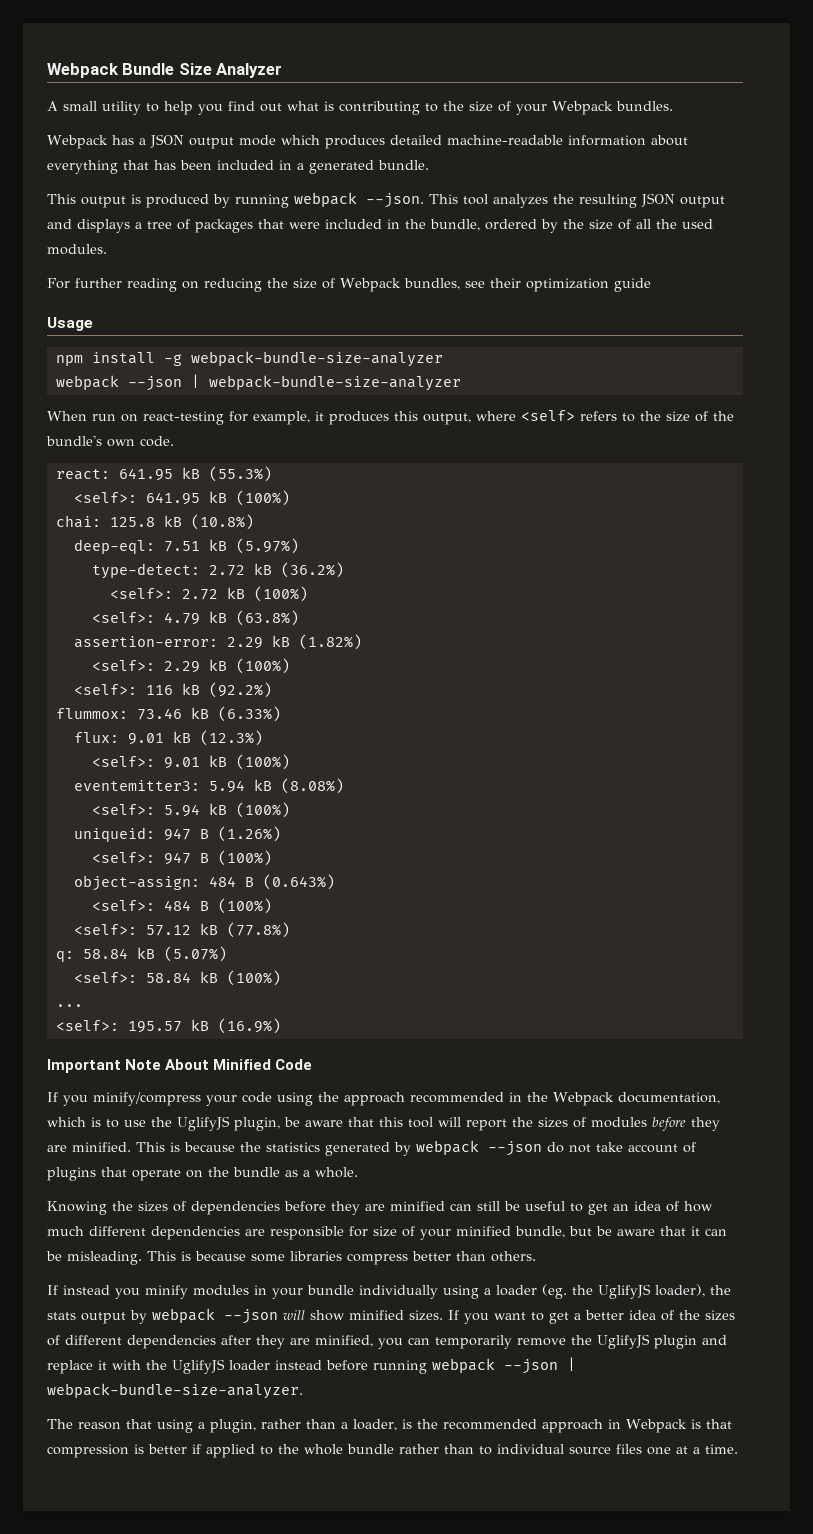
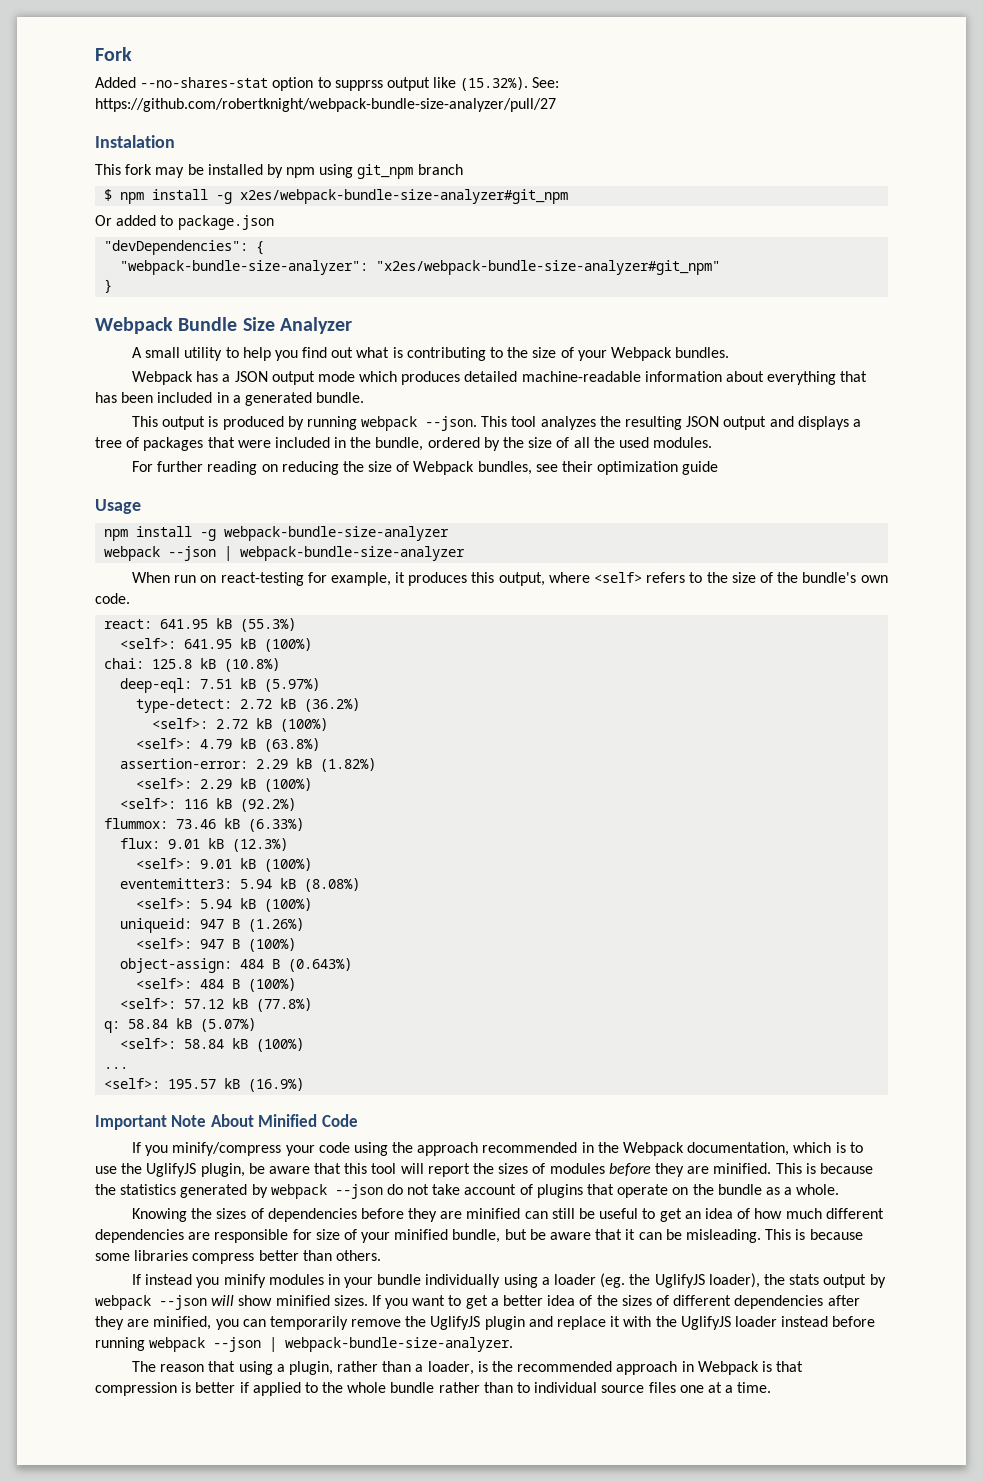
+ Fork
+ Added --no-shares-stat option to supprss output like (15.32%). See: https://github.com/robertknight/webpack-bundle-size-analyzer/pull/27
+ Instalation
+ This fork may be installed by npm using git_npm branch
+ $ npm install -g x2es/webpack-bundle-size-analyzer#git_npm
+ Or added to package.json
+ "devDependencies": {
+ "webpack-bundle-size-analyzer": "x2es/webpack-bundle-size-analyzer#git_npm"
+ }

